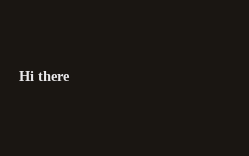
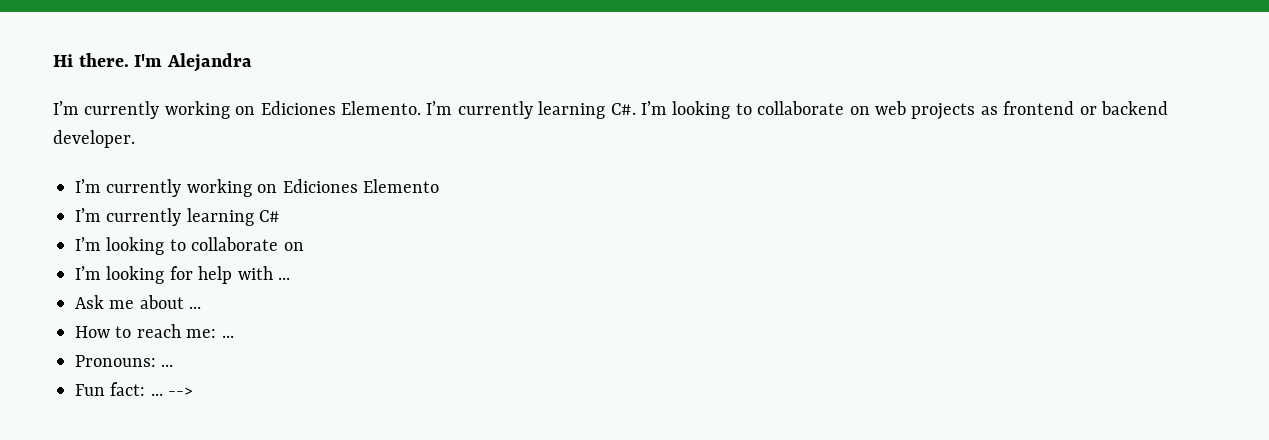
- Hi there
+ Hi there. I'm Alejandra
+ I’m currently working on Ediciones Elemento. I’m currently learning C#. I’m looking to collaborate on web projects as frontend or backend developer.
+ I’m currently working on Ediciones Elemento
+ I’m currently learning C#
+ I’m looking to collaborate on
+ I’m looking for help with ...
+ Ask me about ...
+ How to reach me: ...
+ Pronouns: ...
+ Fun fact: ... -->

